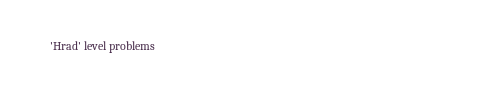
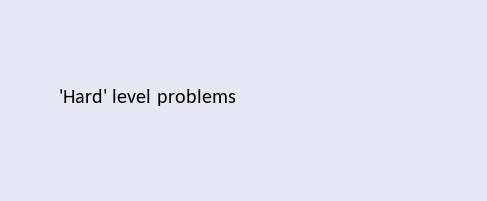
- 'Hrad' level problems
+ 'Hard' level problems

